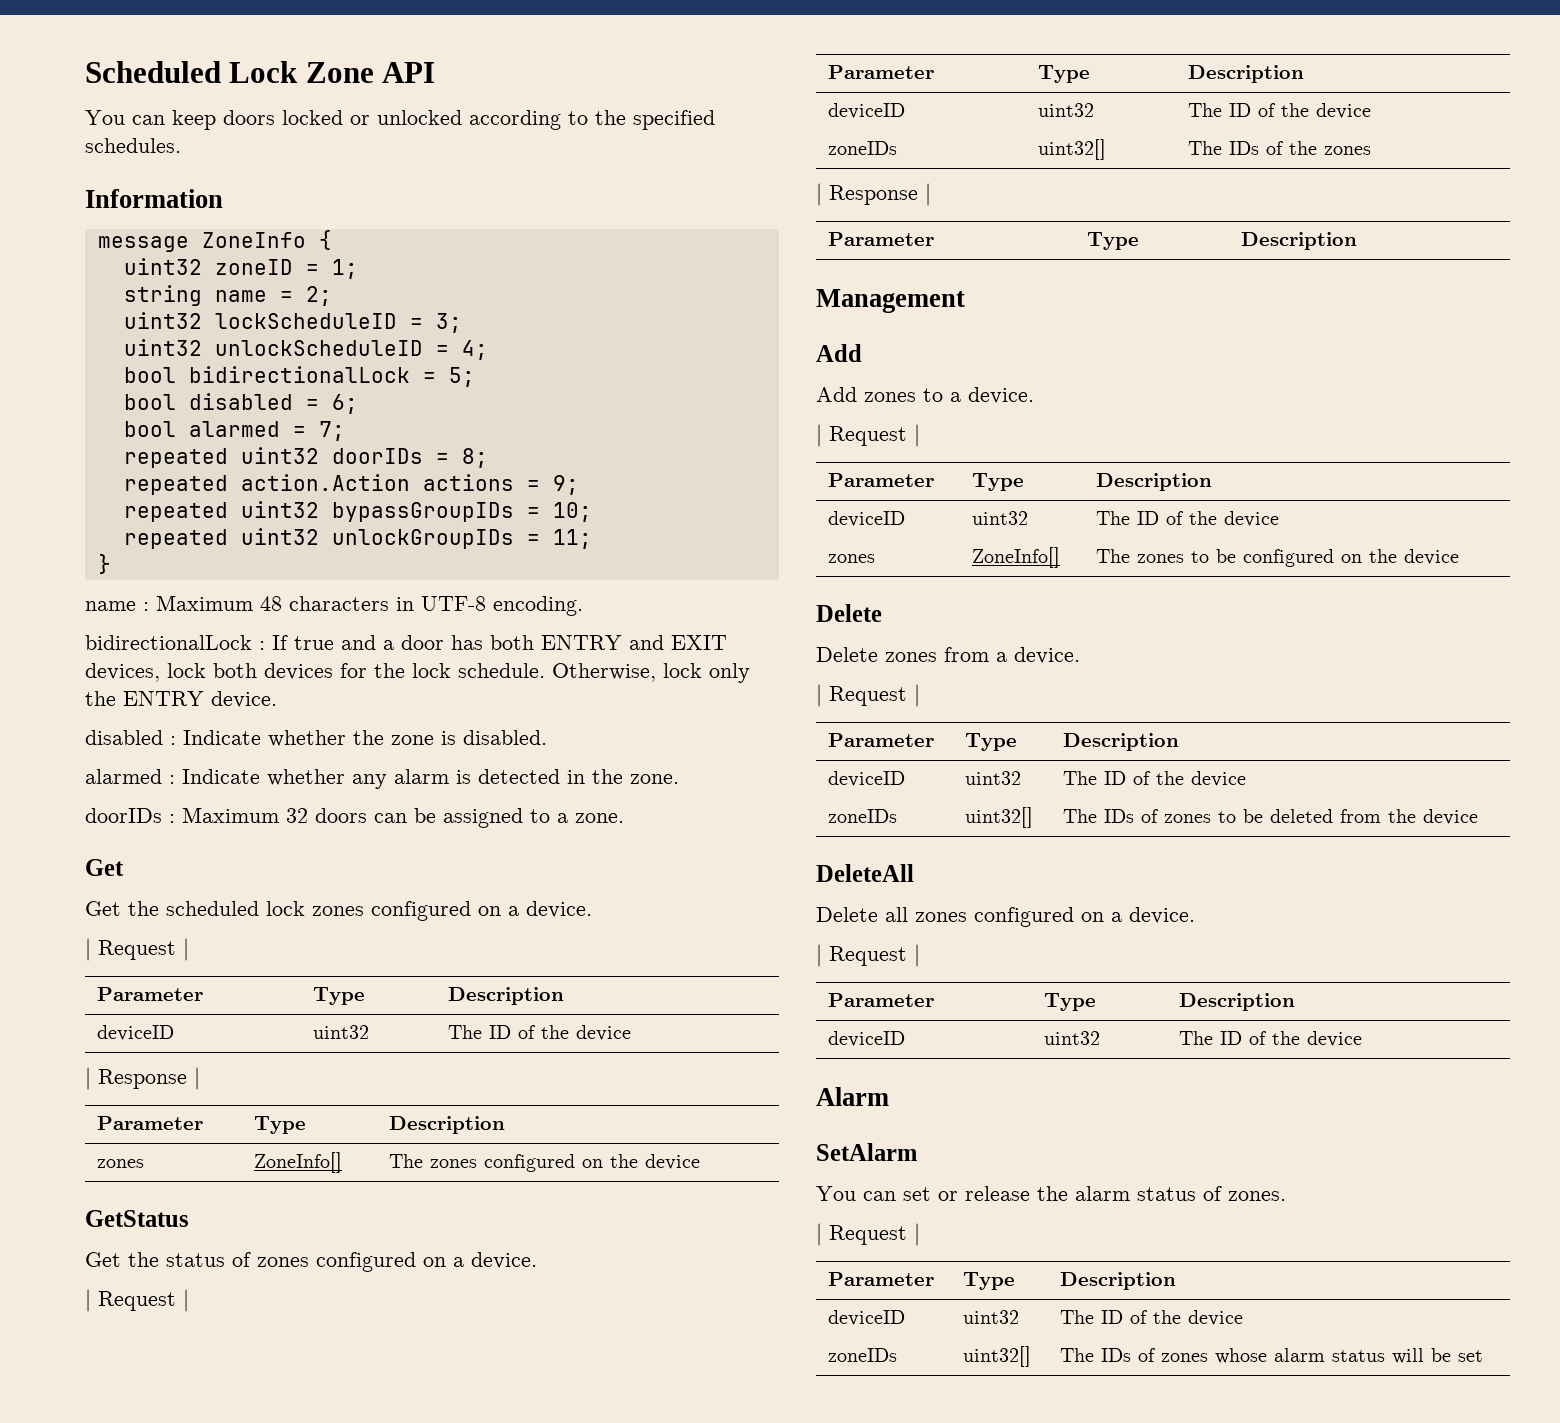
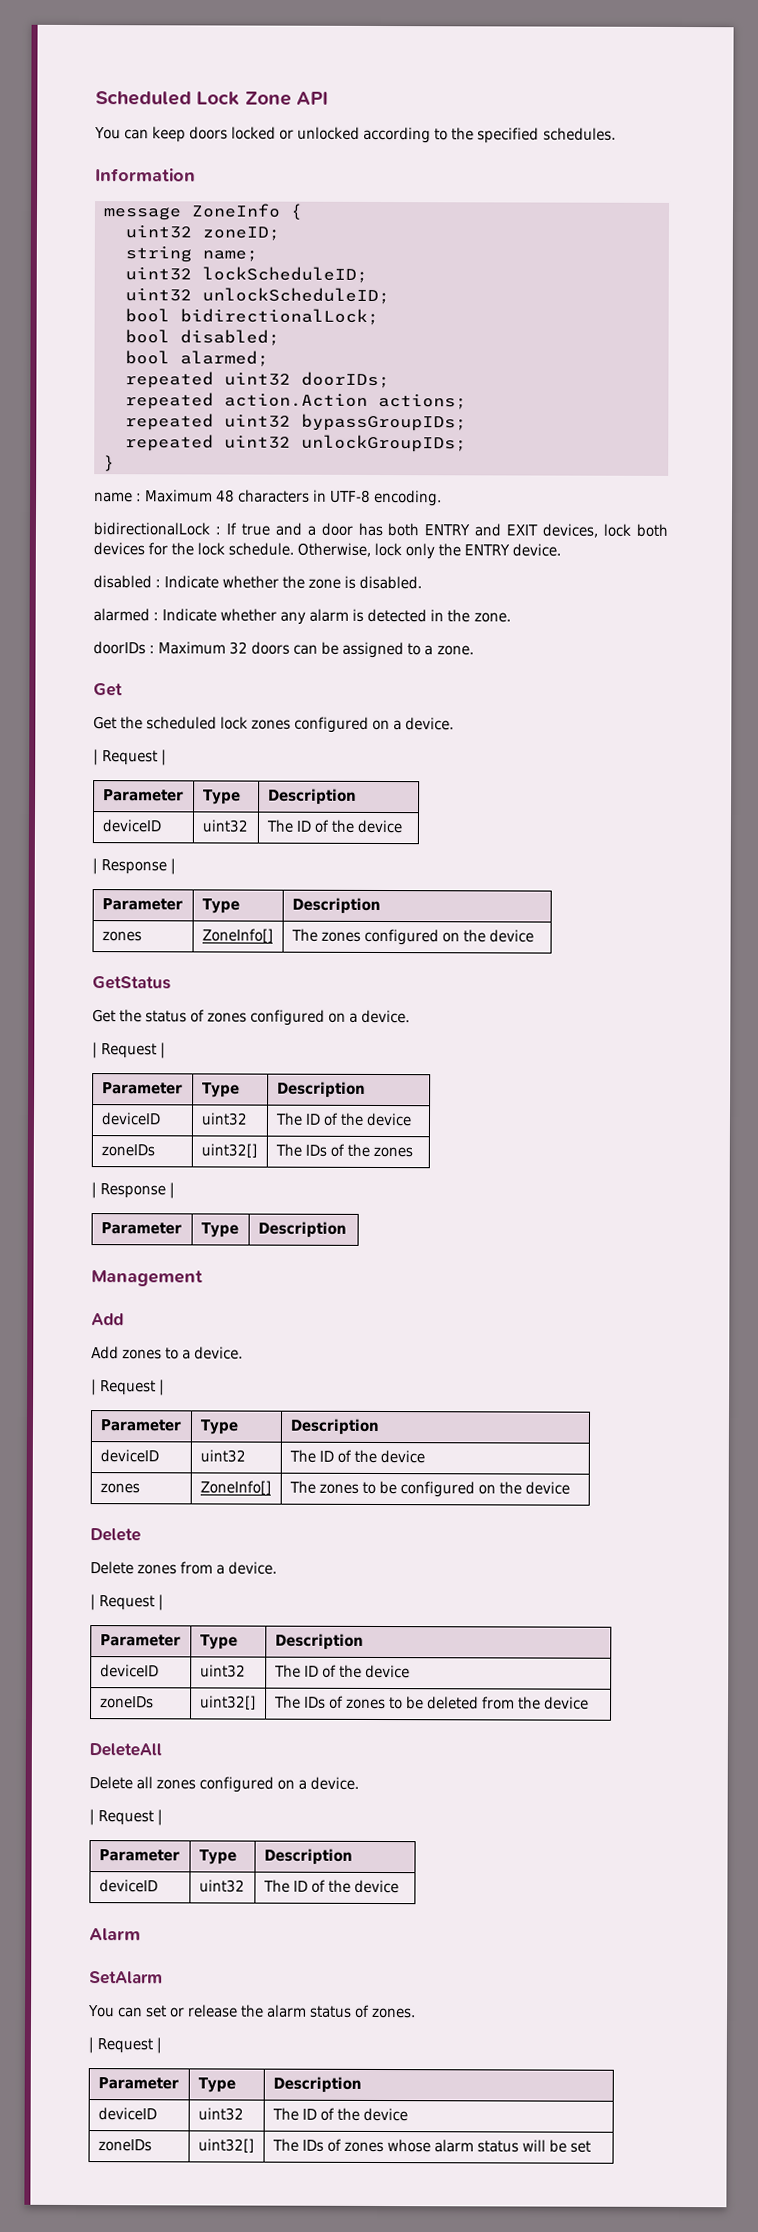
- uint32 zoneID = 1;
- string name = 2;
- uint32 lockScheduleID = 3;
- uint32 unlockScheduleID = 4;
- bool bidirectionalLock = 5;
- bool disabled = 6;
- bool alarmed = 7;
- repeated uint32 doorIDs = 8;
+ uint32 zoneID;
+ string name;
+ uint32 lockScheduleID;
+ uint32 unlockScheduleID;
+ bool bidirectionalLock;
+ bool disabled;
+ bool alarmed;
+ repeated uint32 doorIDs;
- repeated action.Action actions = 9;
- repeated uint32 bypassGroupIDs = 10;
- repeated uint32 unlockGroupIDs = 11;
+ repeated action.Action actions;
+ repeated uint32 bypassGroupIDs;
+ repeated uint32 unlockGroupIDs;

